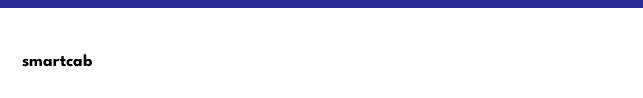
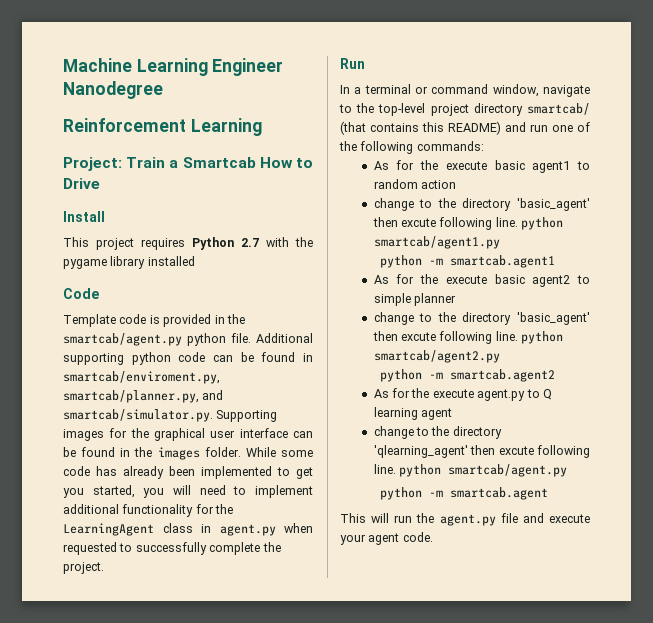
- smartcab
+ Machine Learning Engineer Nanodegree
+ Reinforcement Learning
+ Project: Train a Smartcab How to Drive
+ Install
+ This project requires Python 2.7 with the pygame library installed
+ Code
+ Template code is provided in the smartcab/agent.py python file. Additional supporting python code can be found in smartcab/enviroment.py, smartcab/planner.py, and smartcab/simulator.py. Supporting images for the graphical user interface can be found in the images folder. While some code has already been implemented to get you started, you will need to implement additional functionality for the LearningAgent class in agent.py when requested to successfully complete the project.
+ Run
+ In a terminal or command window, navigate to the top-level project directory smartcab/ (that contains this README) and run one of the following commands:
+ As for the execute basic agent1 to random action
+ change to the directory 'basic_agent' then excute following line. python smartcab/agent1.py
+ python -m smartcab.agent1
+ As for the execute basic agent2 to simple planner
+ change to the directory 'basic_agent' then excute following line. python smartcab/agent2.py
+ python -m smartcab.agent2
+ As for the execute agent.py to Q learning agent
+ change to the directory 'qlearning_agent' then excute following line. python smartcab/agent.py
+ python -m smartcab.agent
+ This will run the agent.py file and execute your agent code.

